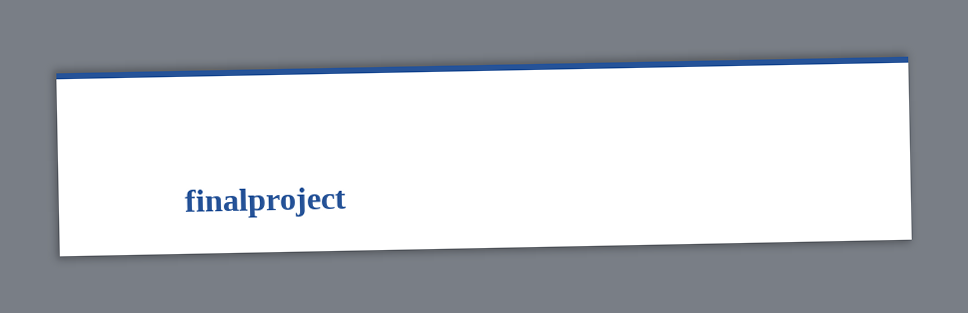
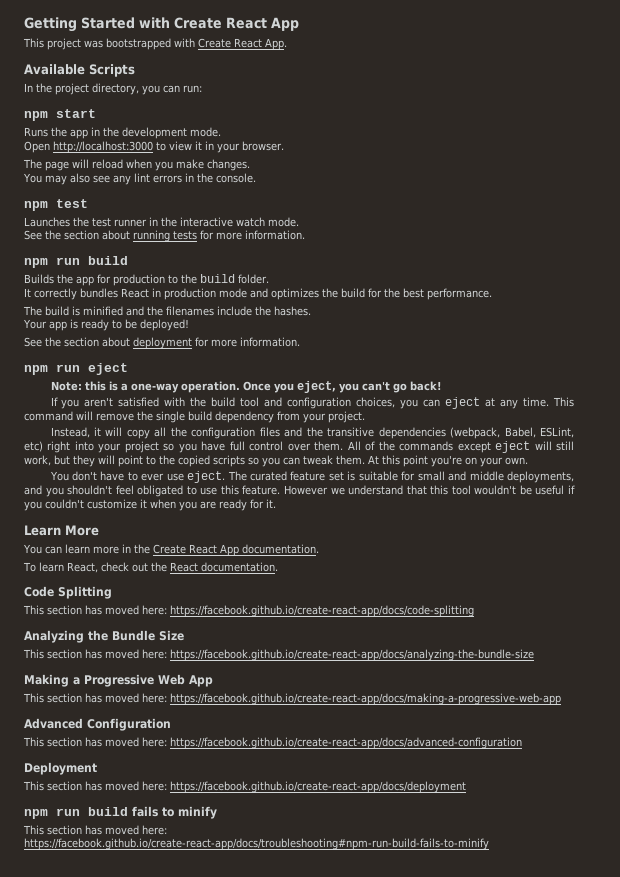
- finalproject
+ Getting Started with Create React App
+ This project was bootstrapped with Create React App.
+ Available Scripts
+ In the project directory, you can run:
+ npm start
+ Runs the app in the development mode.
+ Open http://localhost:3000 to view it in your browser.
+ The page will reload when you make changes.
+ You may also see any lint errors in the console.
+ npm test
+ Launches the test runner in the interactive watch mode.
+ See the section about running tests for more information.
+ npm run build
+ Builds the app for production to the build folder.
+ It correctly bundles React in production mode and optimizes the build for the best performance.
+ The build is minified and the filenames include the hashes.
+ Your app is ready to be deployed!
+ See the section about deployment for more information.
+ npm run eject
+ Note: this is a one-way operation. Once you eject, you can't go back!
+ If you aren't satisfied with the build tool and configuration choices, you can eject at any time. This command will remove the single build dependency from your project.
+ Instead, it will copy all the configuration files and the transitive dependencies (webpack, Babel, ESLint, etc) right into your project so you have full control over them. All of the commands except eject will still work, but they will point to the copied scripts so you can tweak them. At this point you're on your own.
+ You don't have to ever use eject. The curated feature set is suitable for small and middle deployments, and you shouldn't feel obligated to use this feature. However we understand that this tool wouldn't be useful if you couldn't customize it when you are ready for it.
+ Learn More
+ You can learn more in the Create React App documentation.
+ To learn React, check out the React documentation.
+ Code Splitting
+ This section has moved here: https://facebook.github.io/create-react-app/docs/code-splitting
+ Analyzing the Bundle Size
+ This section has moved here: https://facebook.github.io/create-react-app/docs/analyzing-the-bundle-size
+ Making a Progressive Web App
+ This section has moved here: https://facebook.github.io/create-react-app/docs/making-a-progressive-web-app
+ Advanced Configuration
+ This section has moved here: https://facebook.github.io/create-react-app/docs/advanced-configuration
+ Deployment
+ This section has moved here: https://facebook.github.io/create-react-app/docs/deployment
+ npm run build fails to minify
+ This section has moved here: https://facebook.github.io/create-react-app/docs/troubleshooting#npm-run-build-fails-to-minify

